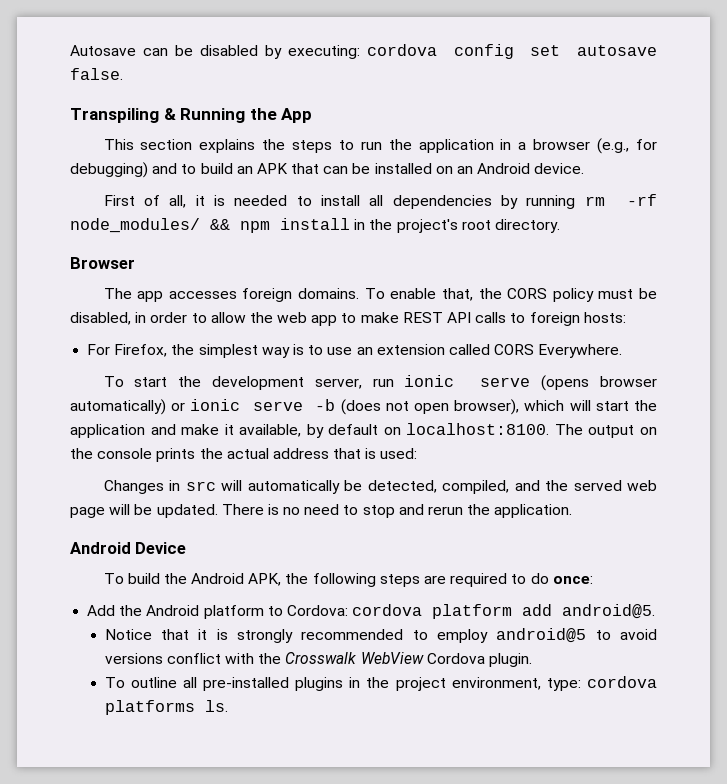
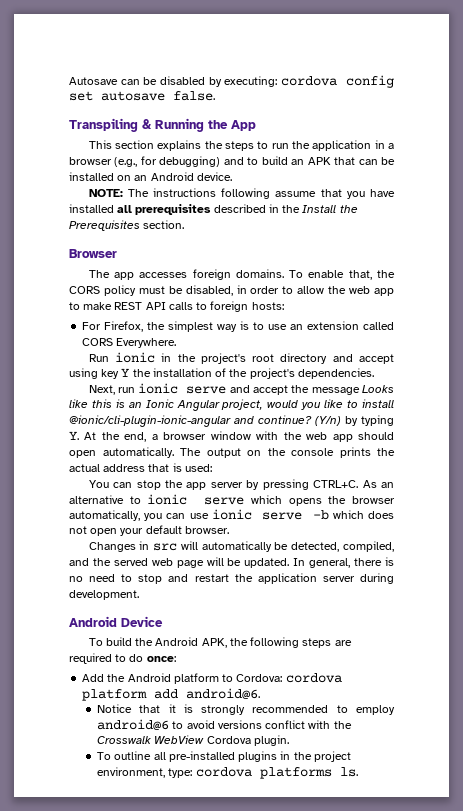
- First of all, it is needed to install all dependencies by running rm -rf node_modules/ && npm install in the project's root directory.
+ NOTE: The instructions following assume that you have installed all prerequisites described in the Install the Prerequisites section.
- To start the development server, run ionic serve (opens browser automatically) or ionic serve -b (does not open browser), which will start the application and make it available, by default on localhost:8100.
+ Run ionic in the project's root directory and accept using key Y the installation of the project's dependencies.
+ Next, run ionic serve and accept the message Looks like this is an Ionic Angular project, would you like to install @ionic/cli-plugin-ionic-angular and continue? (Y/n) by typing Y. At the end, a browser window with the web app should open automatically.
+ You can stop the app server by pressing CTRL+C. As an alternative to ionic serve which opens the browser automatically, you can use ionic serve -b which does not open your default browser.
- There is no need to stop and rerun the application.
+ In general, there is no need to stop and restart the application server during development.
- Add the Android platform to Cordova: cordova platform add android@5.
+ Add the Android platform to Cordova: cordova platform add android@6.
- Notice that it is strongly recommended to employ android@5 to avoid versions conflict with the Crosswalk WebView Cordova plugin.
+ Notice that it is strongly recommended to employ android@6 to avoid versions conflict with the Crosswalk WebView Cordova plugin.

